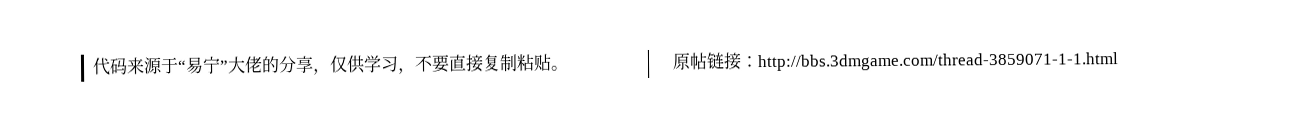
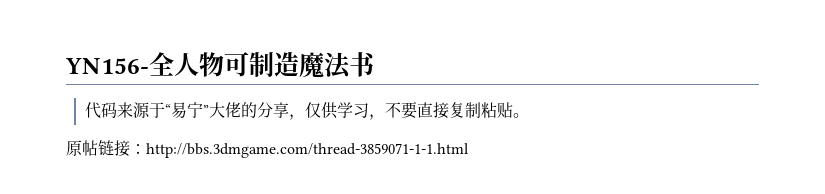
+ YN156-全人物可制造魔法书

